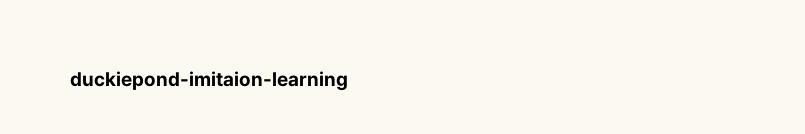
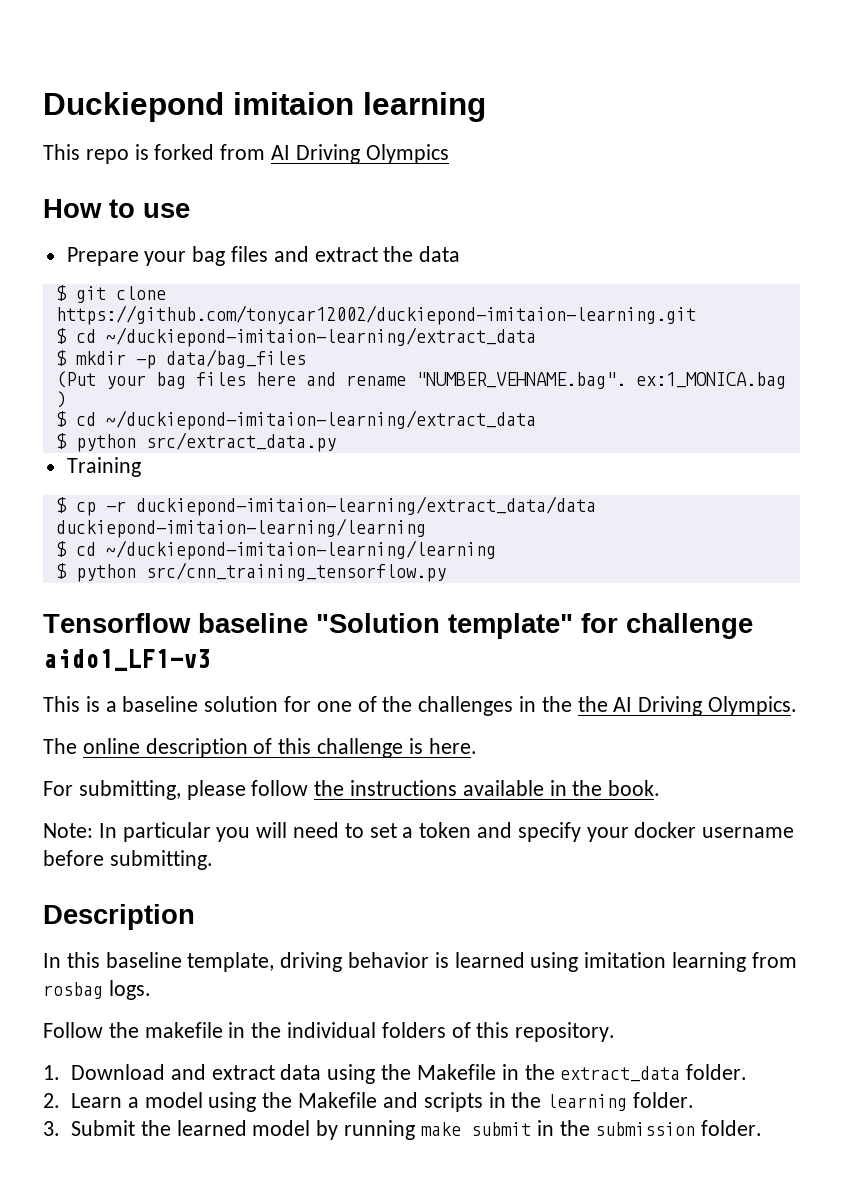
- duckiepond-imitaion-learning
+ Duckiepond imitaion learning
+ This repo is forked from AI Driving Olympics
+ How to use
+ Prepare your bag files and extract the data
+ $ git clone https://github.com/tonycar12002/duckiepond-imitaion-learning.git
+ $ cd ~/duckiepond-imitaion-learning/extract_data
+ $ mkdir -p data/bag_files
+ (Put your bag files here and rename "NUMBER_VEHNAME.bag". ex:1_MONICA.bag )
+ $ cd ~/duckiepond-imitaion-learning/extract_data
+ $ python src/extract_data.py
+ Training
+ $ cp -r duckiepond-imitaion-learning/extract_data/data duckiepond-imitaion-learning/learning
+ $ cd ~/duckiepond-imitaion-learning/learning
+ $ python src/cnn_training_tensorflow.py
+ Tensorflow baseline "Solution template" for challenge aido1_LF1-v3
+ This is a baseline solution for one of the challenges in the the AI Driving Olympics.
+ The online description of this challenge is here.
+ For submitting, please follow the instructions available in the book.
+ Note: In particular you will need to set a token and specify your docker username before submitting.
+ Description
+ In this baseline template, driving behavior is learned using imitation learning from rosbag logs.
+ Follow the makefile in the individual folders of this repository.
+ 1. Download and extract data using the Makefile in the extract_data folder.
+ 2. Learn a model using the Makefile and scripts in the learning folder.
+ 3. Submit the learned model by running make submit in the submission folder.

